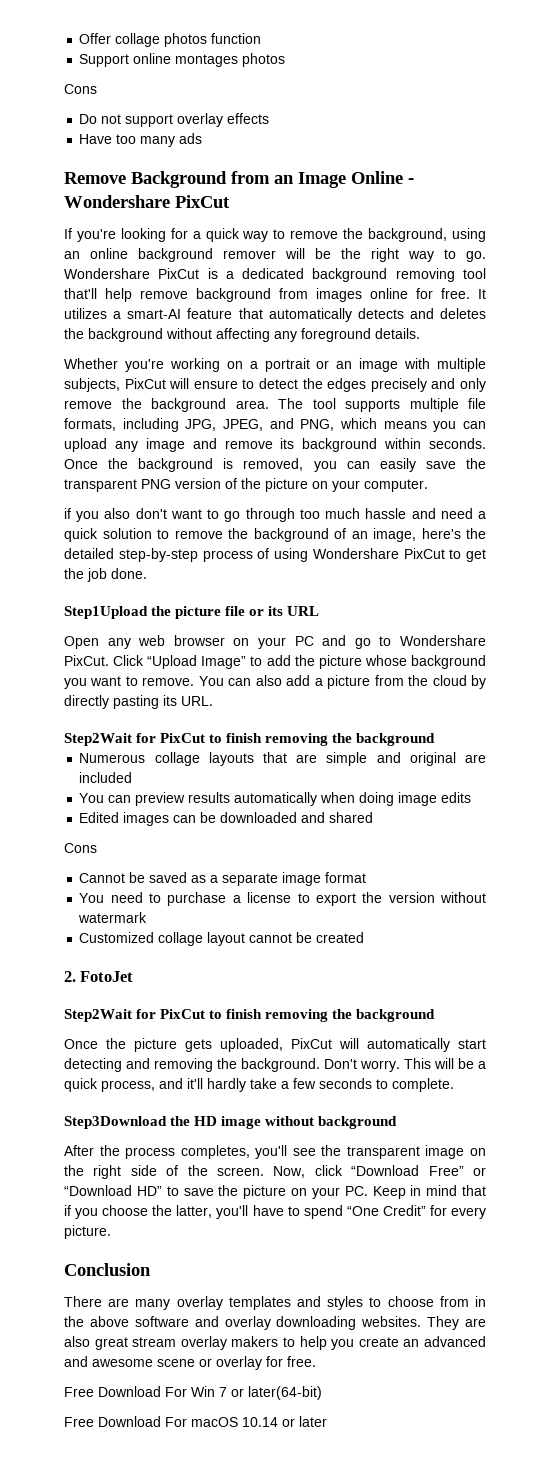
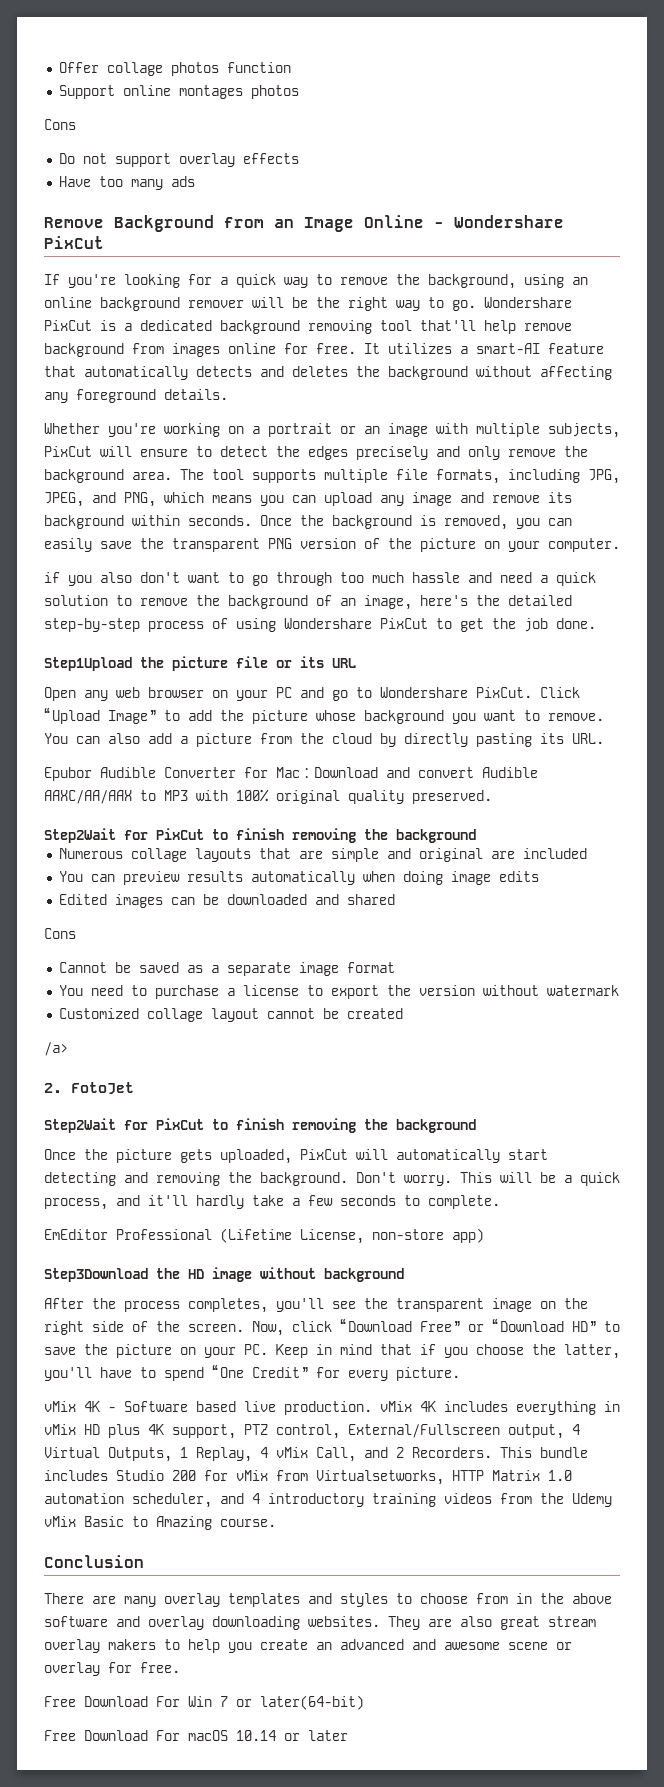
+ Epubor Audible Converter for Mac：Download and convert Audible AAXC/AA/AAX to MP3 with 100% original quality preserved.
+ /a>
+ EmEditor Professional (Lifetime License, non-store app)
+ vMix 4K - Software based live production. vMix 4K includes everything in vMix HD plus 4K support, PTZ control, External/Fullscreen output, 4 Virtual Outputs, 1 Replay, 4 vMix Call, and 2 Recorders. This bundle includes Studio 200 for vMix from Virtualsetworks, HTTP Matrix 1.0 automation scheduler, and 4 introductory training videos from the Udemy vMix Basic to Amazing course.

